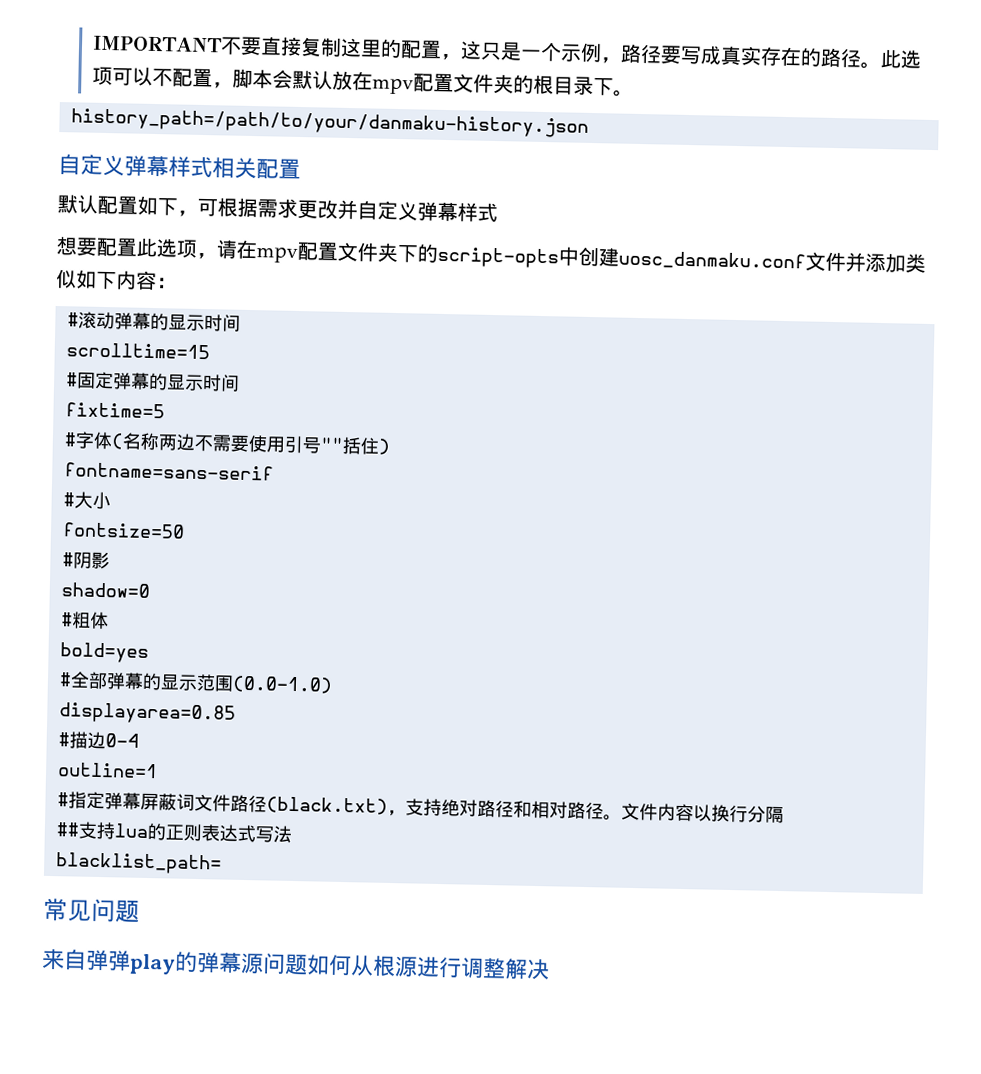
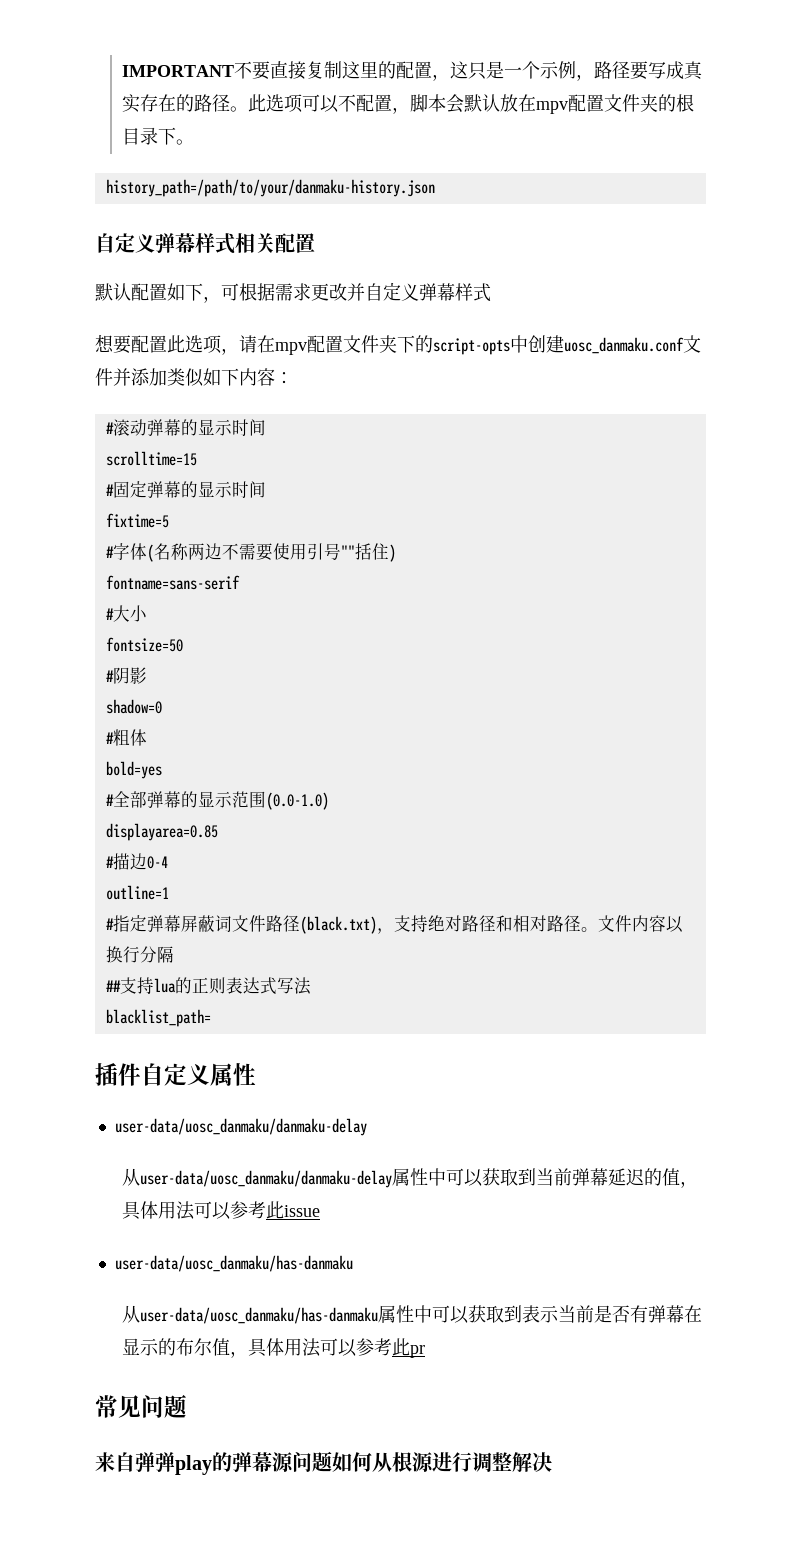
+ 插件自定义属性
+ user-data/uosc_danmaku/danmaku-delay
+ 从user-data/uosc_danmaku/danmaku-delay属性中可以获取到当前弹幕延迟的值，具体用法可以参考此issue
+ user-data/uosc_danmaku/has-danmaku
+ 从user-data/uosc_danmaku/has-danmaku属性中可以获取到表示当前是否有弹幕在显示的布尔值，具体用法可以参考此pr

